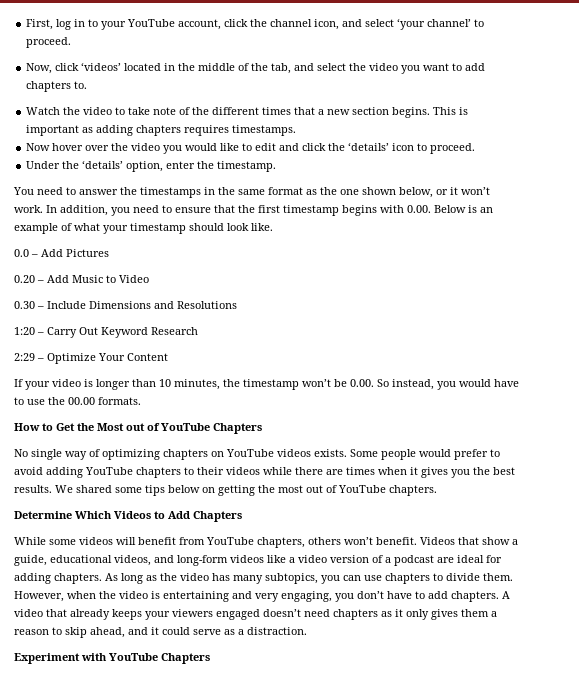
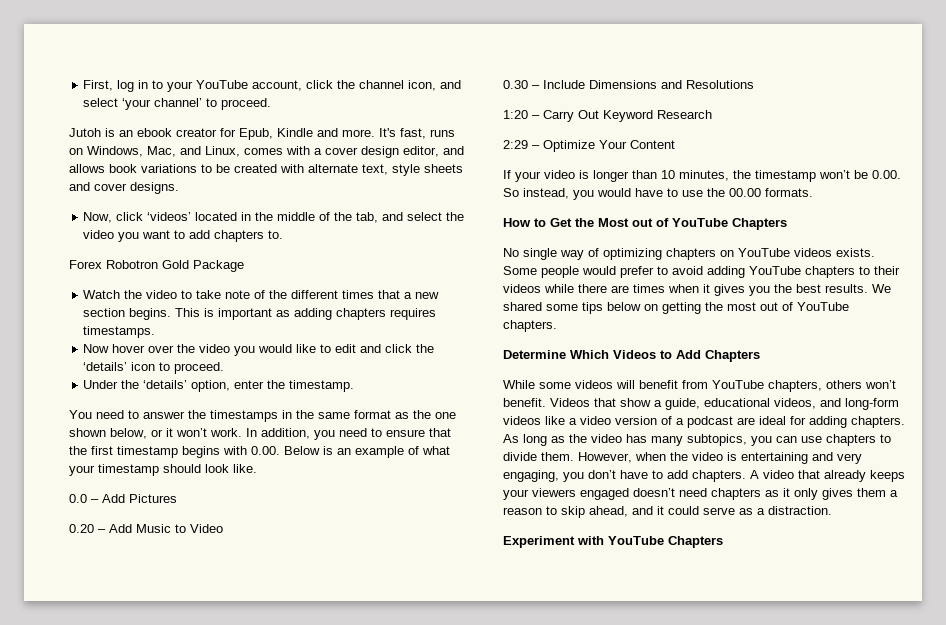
+ Jutoh is an ebook creator for Epub, Kindle and more. It's fast, runs on Windows, Mac, and Linux, comes with a cover design editor, and allows book variations to be created with alternate text, style sheets and cover designs.
+ Forex Robotron Gold Package

